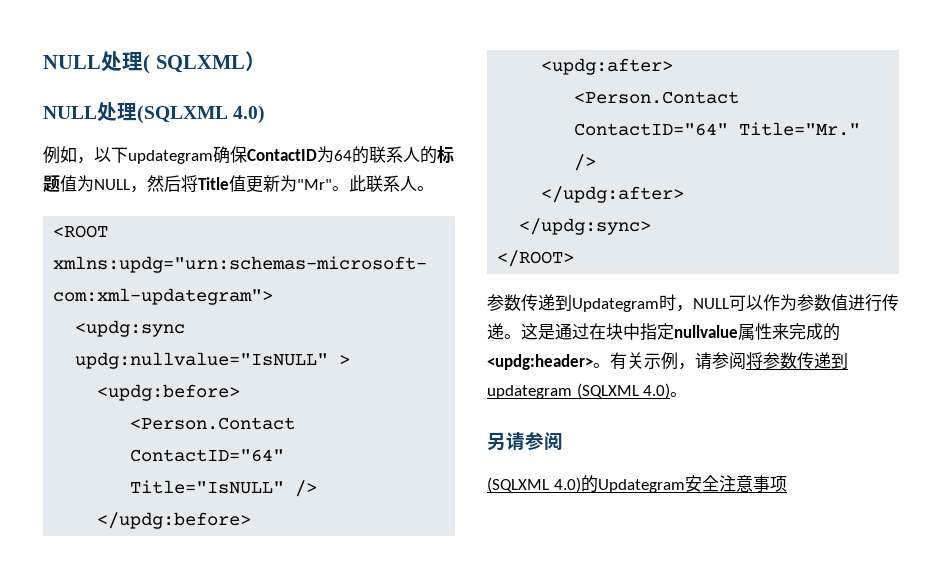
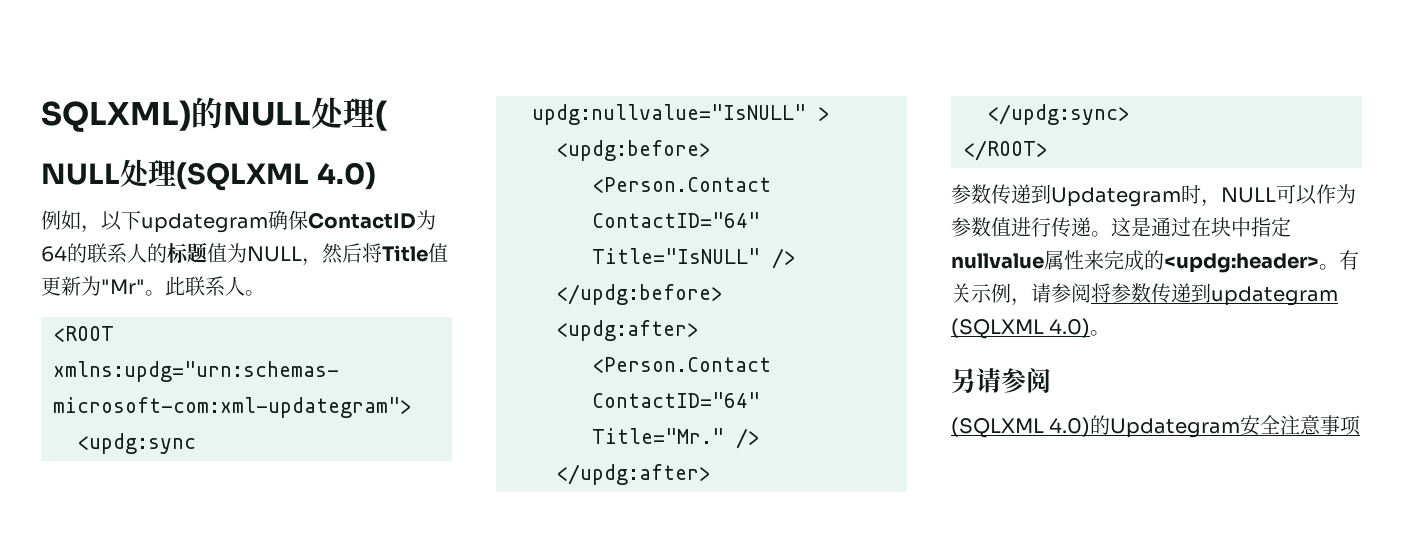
- NULL处理( SQLXML）
+ SQLXML)的NULL处理(

